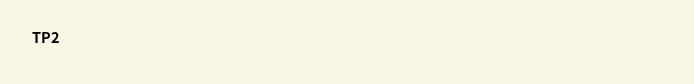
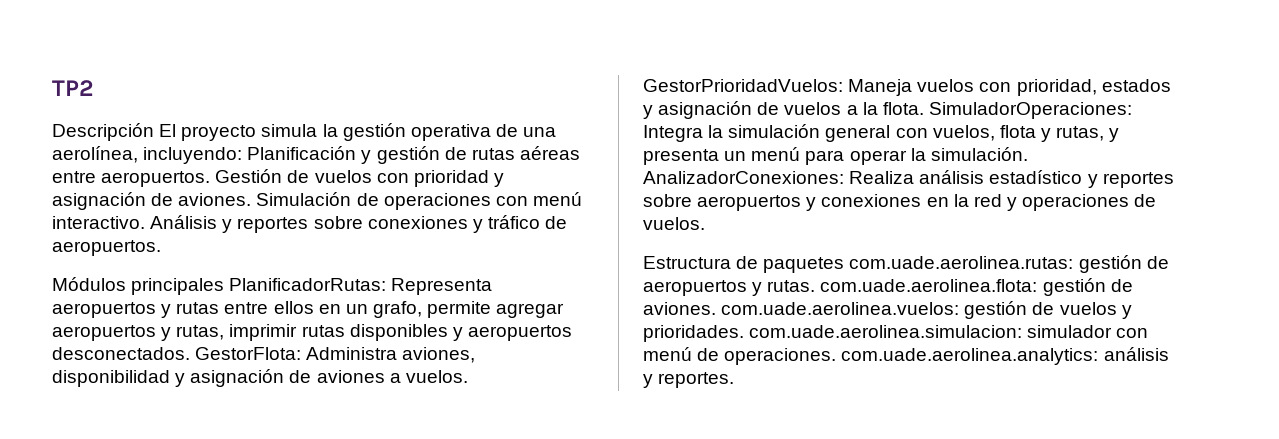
+ Descripción El proyecto simula la gestión operativa de una aerolínea, incluyendo: Planificación y gestión de rutas aéreas entre aeropuertos. Gestión de vuelos con prioridad y asignación de aviones. Simulación de operaciones con menú interactivo. Análisis y reportes sobre conexiones y tráfico de aeropuertos.
+ Módulos principales PlanificadorRutas: Representa aeropuertos y rutas entre ellos en un grafo, permite agregar aeropuertos y rutas, imprimir rutas disponibles y aeropuertos desconectados. GestorFlota: Administra aviones, disponibilidad y asignación de aviones a vuelos. GestorPrioridadVuelos: Maneja vuelos con prioridad, estados y asignación de vuelos a la flota. SimuladorOperaciones: Integra la simulación general con vuelos, flota y rutas, y presenta un menú para operar la simulación. AnalizadorConexiones: Realiza análisis estadístico y reportes sobre aeropuertos y conexiones en la red y operaciones de vuelos.
+ Estructura de paquetes com.uade.aerolinea.rutas: gestión de aeropuertos y rutas. com.uade.aerolinea.flota: gestión de aviones. com.uade.aerolinea.vuelos: gestión de vuelos y prioridades. com.uade.aerolinea.simulacion: simulador con menú de operaciones. com.uade.aerolinea.analytics: análisis y reportes.

